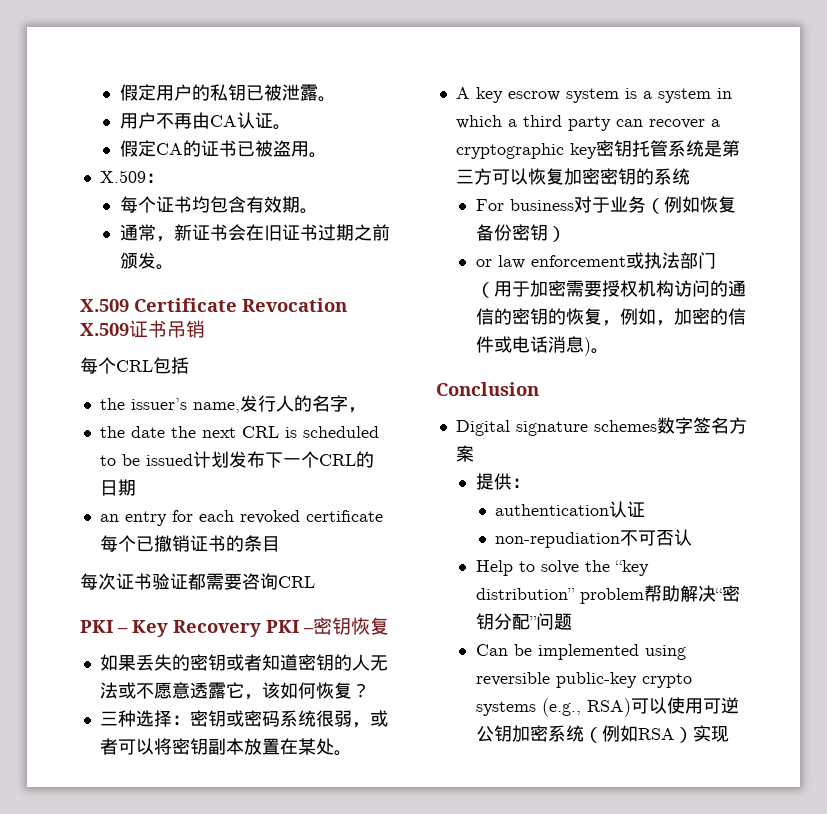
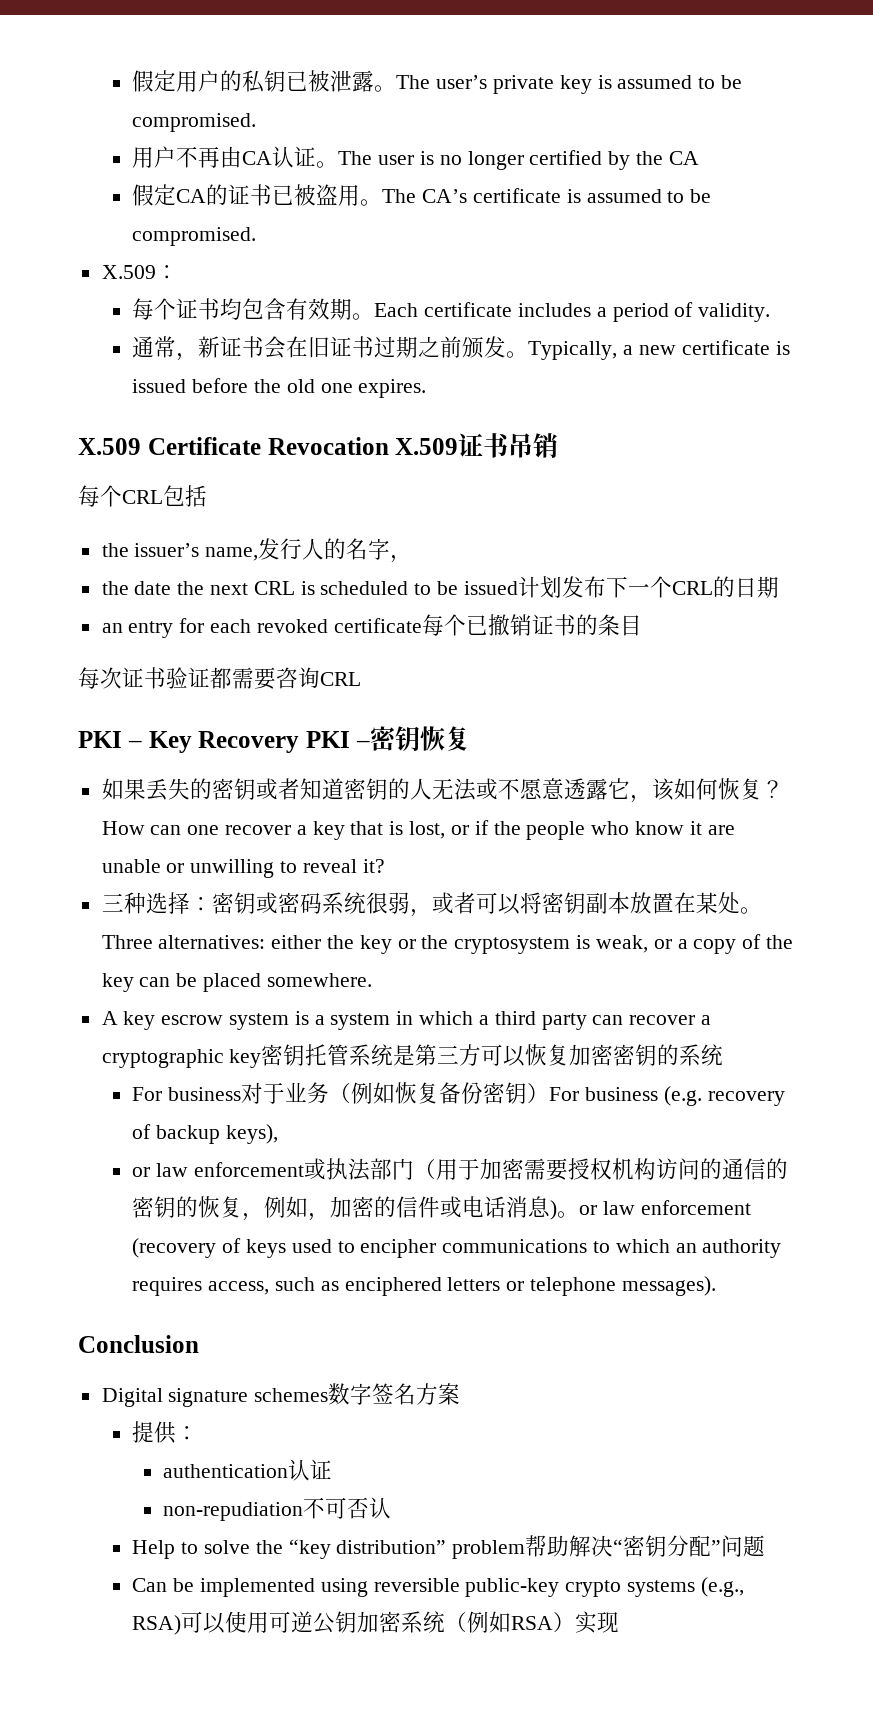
+ The user’s private key is assumed to be compromised.
+ The user is no longer certified by the CA
+ The CA’s certificate is assumed to be compromised.
+ Each certificate includes a period of validity.
+ Typically, a new certificate is issued before the old one expires.
+ How can one recover a key that is lost, or if the people who know it are unable or unwilling to reveal it?
+ Three alternatives: either the key or the cryptosystem is weak, or a copy of the key can be placed somewhere.
- For business对于业务（例如恢复备份密钥）
+ For business对于业务（例如恢复备份密钥）For business (e.g. recovery of backup keys),
- or law enforcement或执法部门（用于加密需要授权机构访问的通信的密钥的恢复，例如，加密的信件或电话消息)。
+ or law enforcement或执法部门（用于加密需要授权机构访问的通信的密钥的恢复，例如，加密的信件或电话消息)。or law enforcement (recovery of keys used to encipher communications to which an authority requires access, such as enciphered letters or telephone messages).

